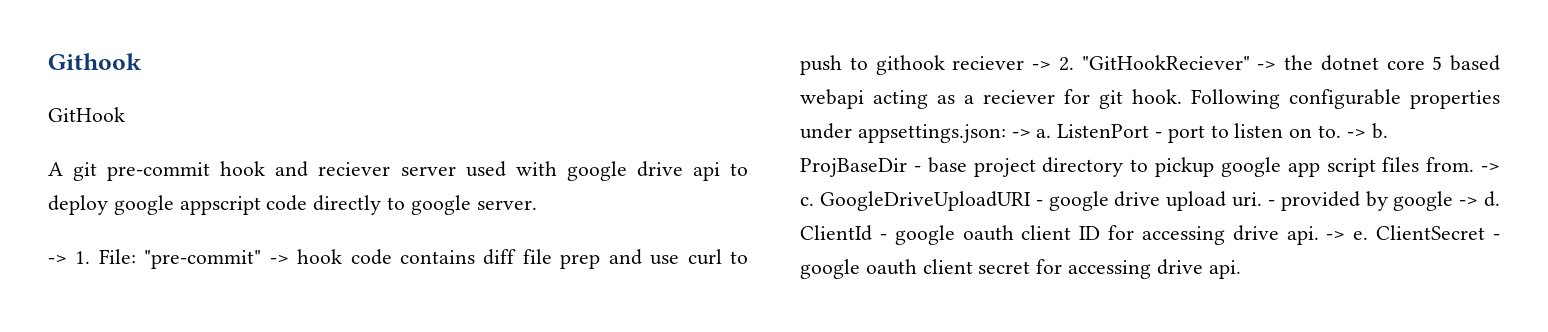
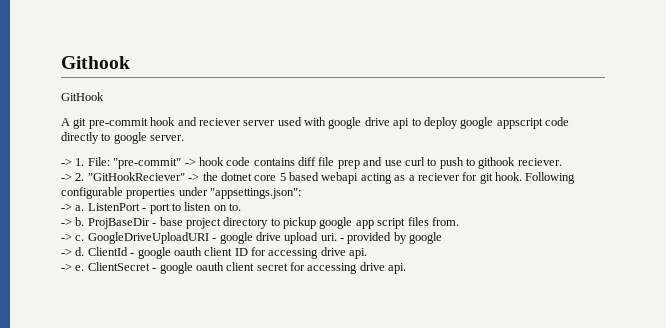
- -> 1. File: "pre-commit" -> hook code contains diff file prep and use curl to push to githook reciever -> 2. "GitHookReciever" -> the dotnet core 5 based webapi acting as a reciever for git hook.
+ -> 1. File: "pre-commit" -> hook code contains diff file prep and use curl to push to githook reciever.
+ -> 2. "GitHookReciever" -> the dotnet core 5 based webapi acting as a reciever for git hook.
- Following configurable properties under appsettings.json: -> a.
+ Following configurable properties under "appsettings.json":
+ -> a.
- ListenPort - port to listen on to. -> b.
+ ListenPort - port to listen on to.
+ -> b.
- ProjBaseDir - base project directory to pickup google app script files from. -> c.
+ ProjBaseDir - base project directory to pickup google app script files from.
+ -> c.
- - provided by google -> d.
+ - provided by google
+ -> d.
- ClientId - google oauth client ID for accessing drive api. -> e.
+ ClientId - google oauth client ID for accessing drive api.
+ -> e.

